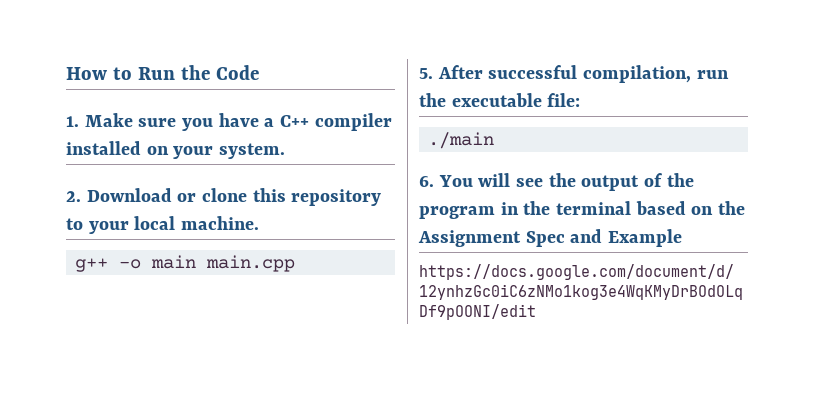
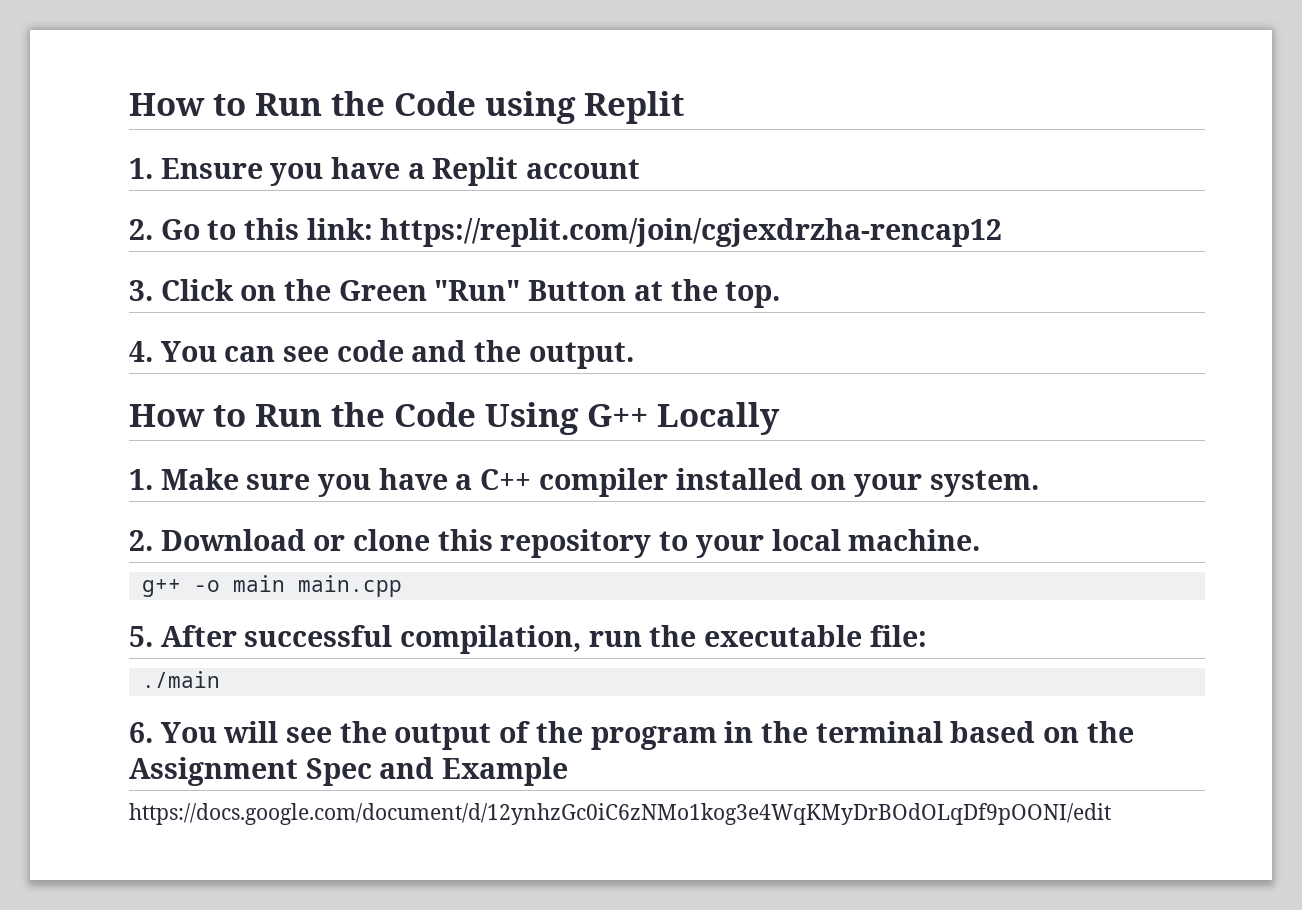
- How to Run the Code
+ How to Run the Code using Replit
+ 1. Ensure you have a Replit account
+ 2. Go to this link: https://replit.com/join/cgjexdrzha-rencap12
+ 3. Click on the Green "Run" Button at the top.
+ 4. You can see code and the output.
+ How to Run the Code Using G++ Locally

